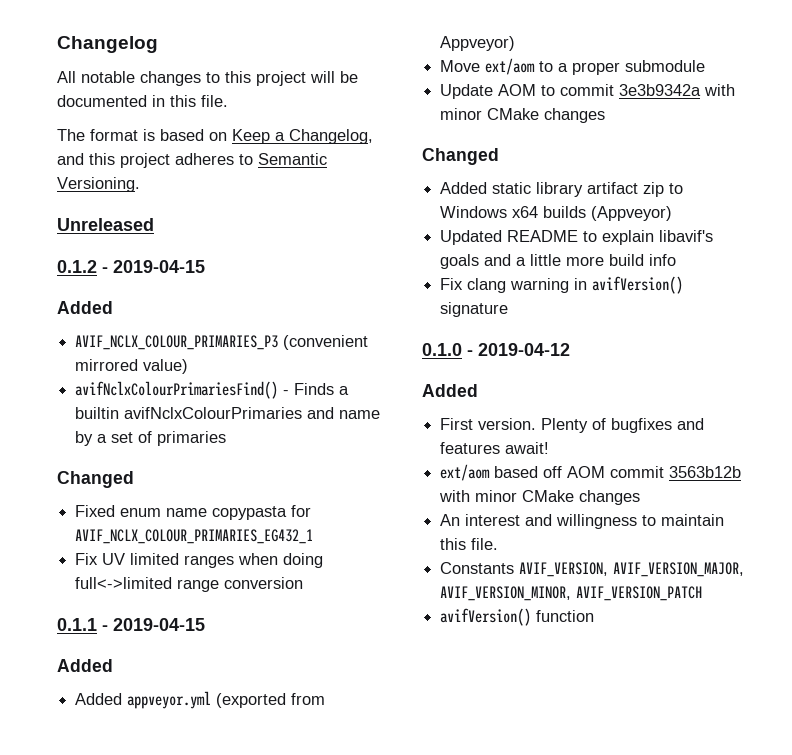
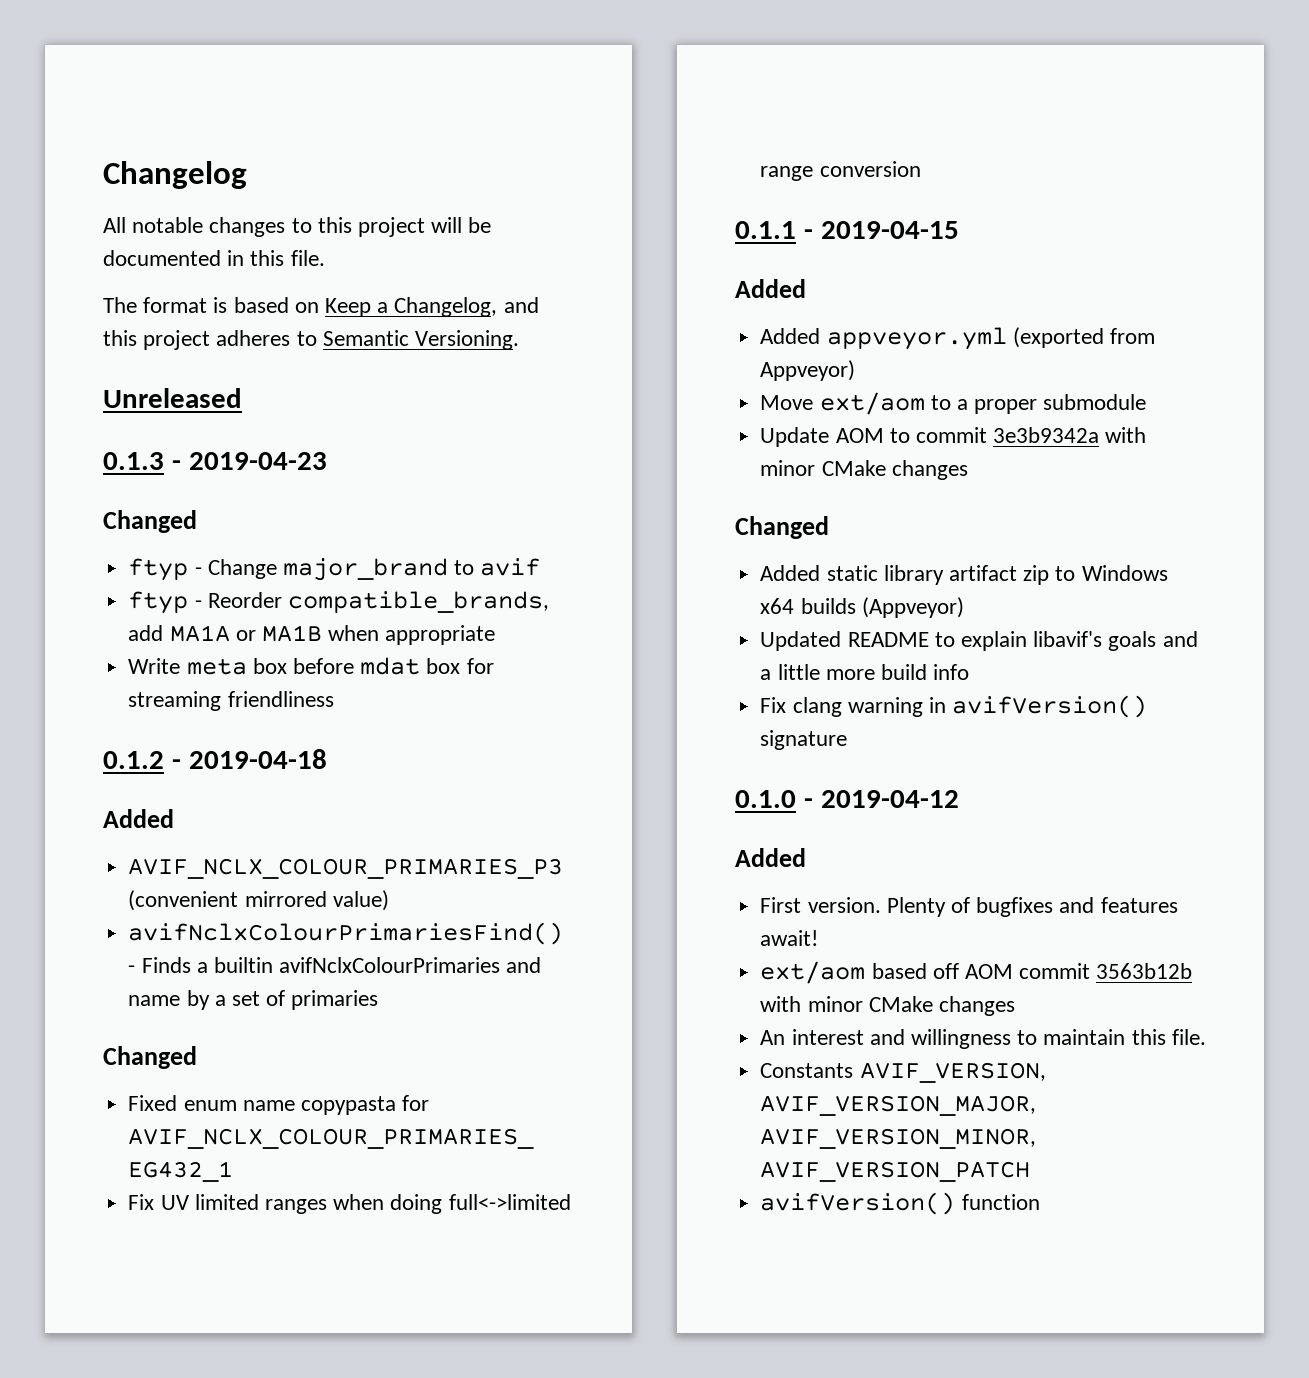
+ 0.1.3 - 2019-04-23
+ Changed
+ ftyp - Change major_brand to avif
+ ftyp - Reorder compatible_brands, add MA1A or MA1B when appropriate
+ Write meta box before mdat box for streaming friendliness
- 0.1.2 - 2019-04-15
+ 0.1.2 - 2019-04-18

